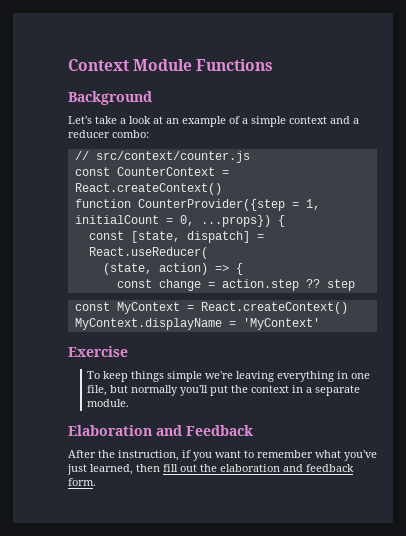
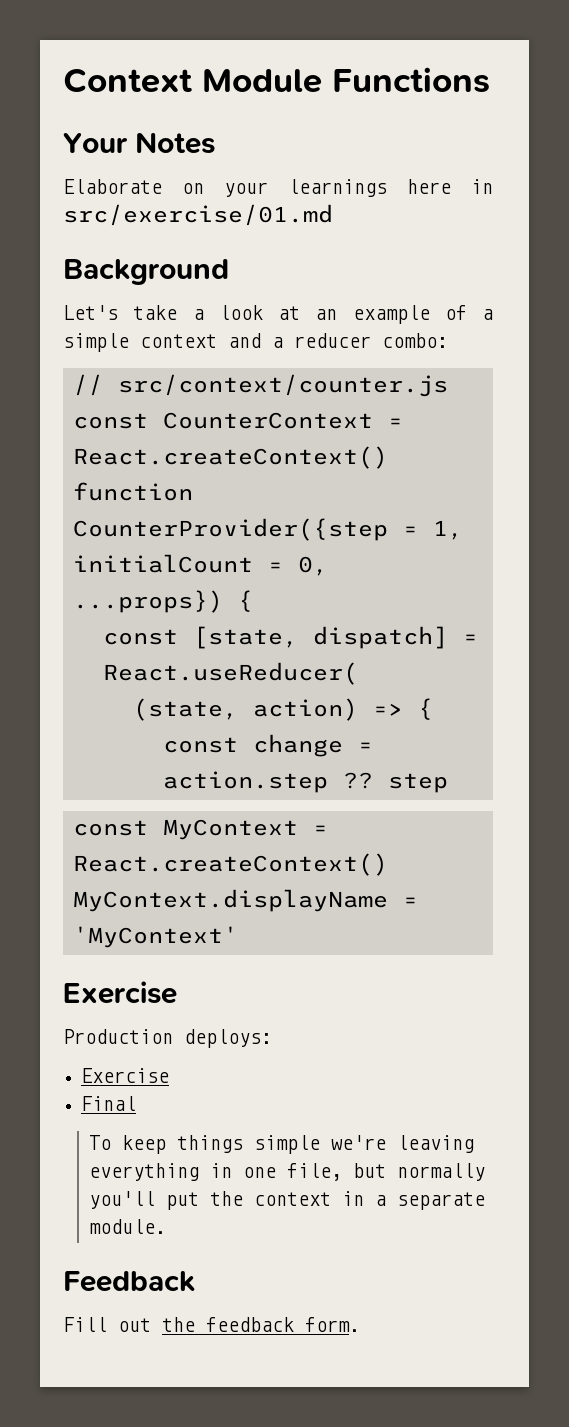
+ Your Notes
+ Elaborate on your learnings here in src/exercise/01.md
+ Production deploys:
+ Exercise
+ Final
- Elaboration and Feedback
+ Feedback
- After the instruction, if you want to remember what you've just learned, then fill out the elaboration and feedback form.
+ Fill out the feedback form.

